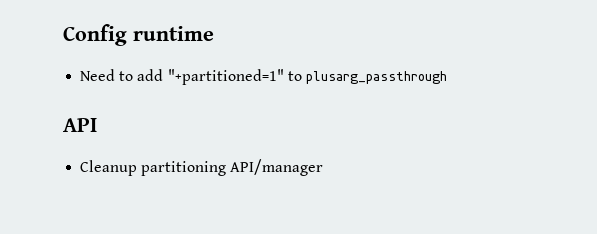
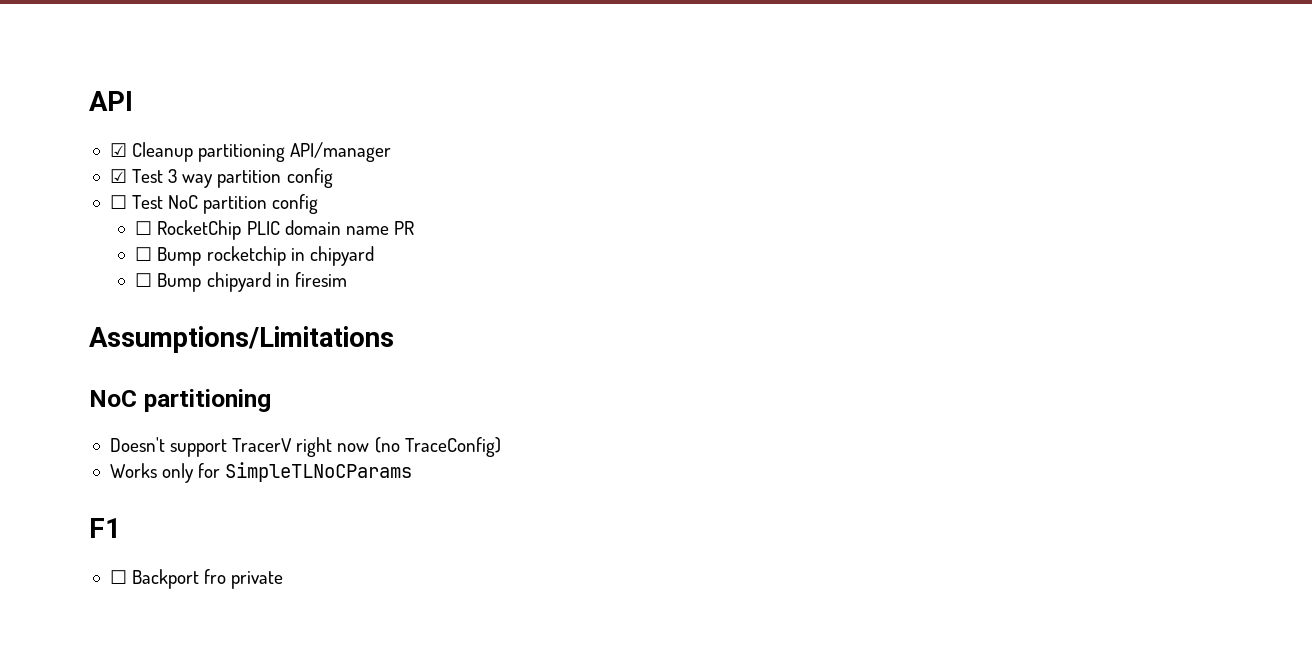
- Config runtime
- Need to add "+partitioned=1" to plusarg_passthrough
- Cleanup partitioning API/manager
+ ☑ Cleanup partitioning API/manager
+ ☑ Test 3 way partition config
+ ☐ Test NoC partition config
+ ☐ RocketChip PLIC domain name PR
+ ☐ Bump rocketchip in chipyard
+ ☐ Bump chipyard in firesim
+ Assumptions/Limitations
+ NoC partitioning
+ Doesn't support TracerV right now (no TraceConfig)
+ Works only for SimpleTLNoCParams
+ F1
+ ☐ Backport fro private

